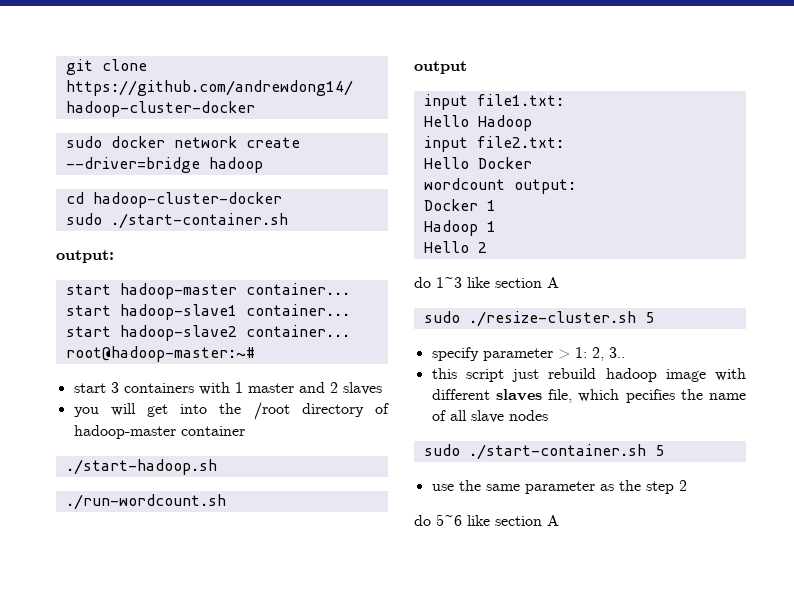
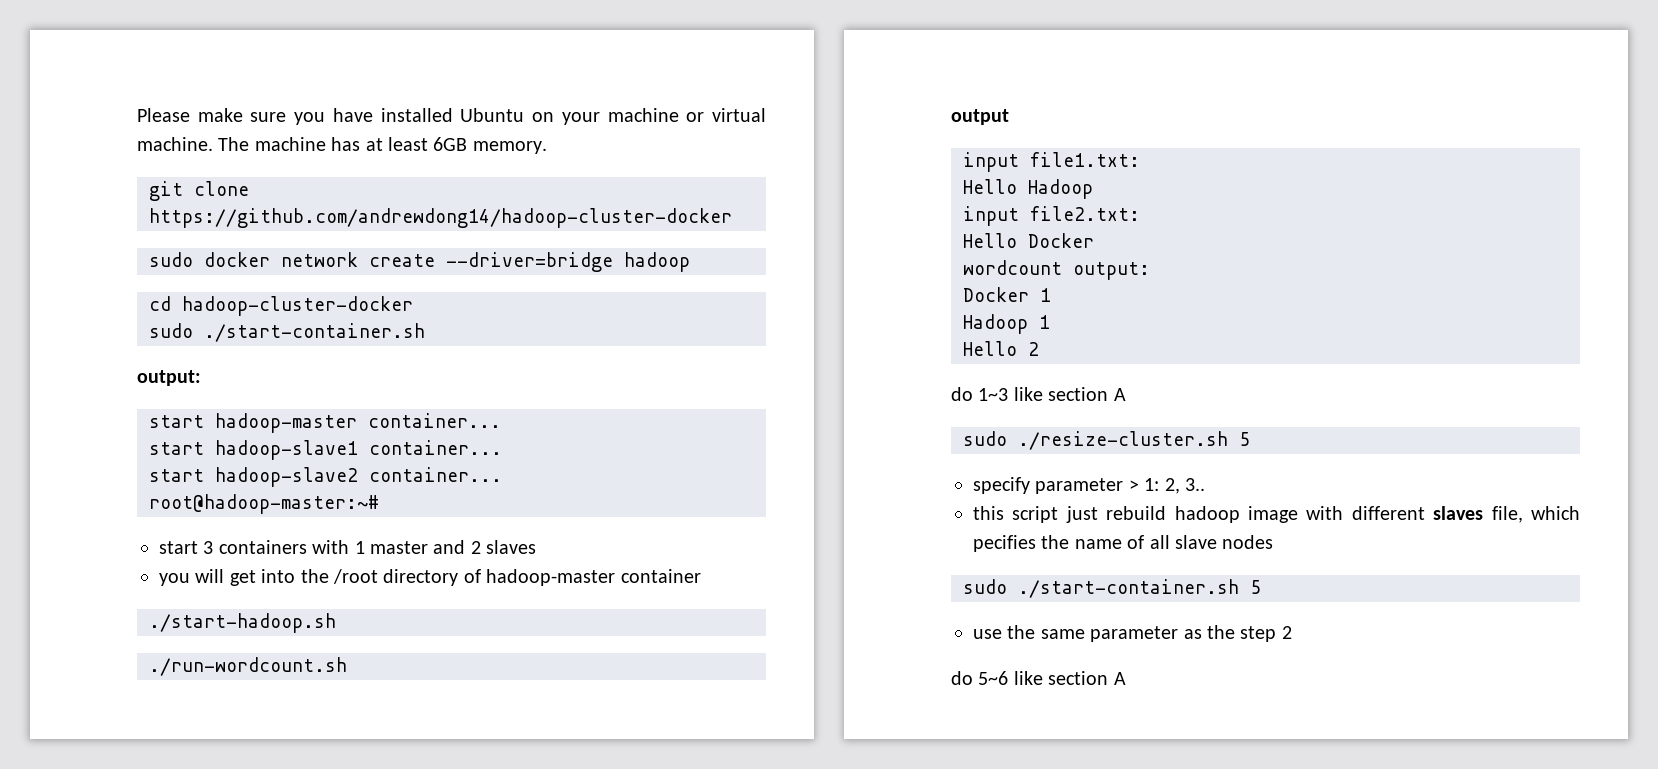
+ Please make sure you have installed Ubuntu on your machine or virtual machine. The machine has at least 6GB memory.

